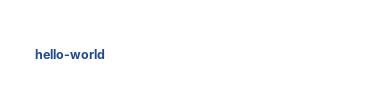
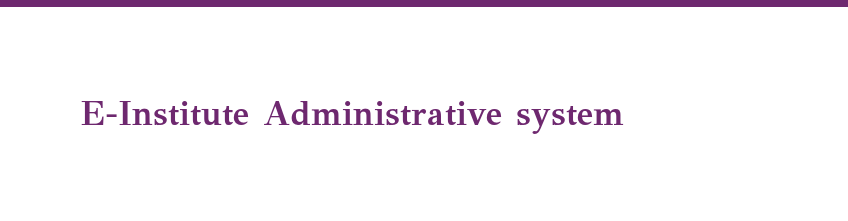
- hello-world
+ E-Institute Administrative system

